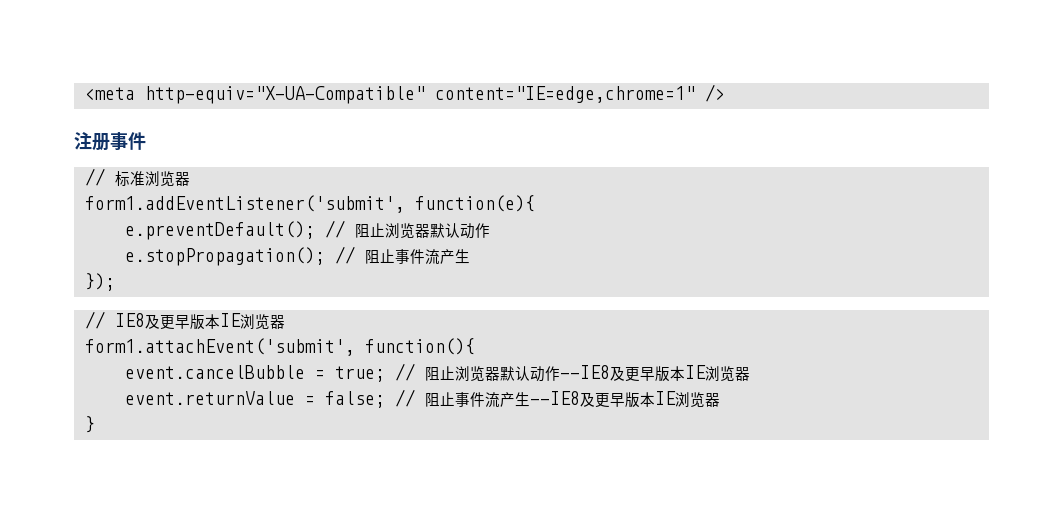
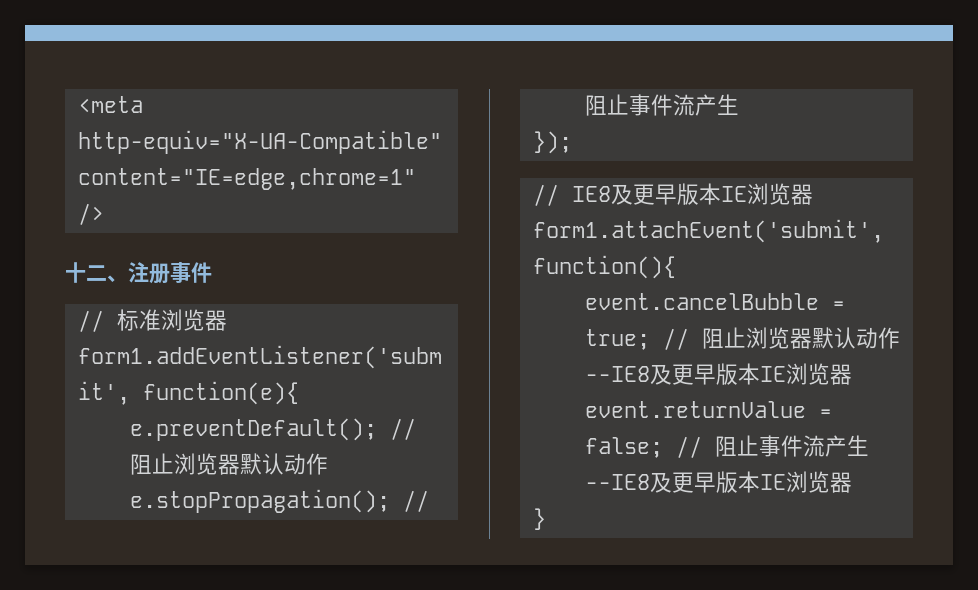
- 注册事件
+ 十二、注册事件

